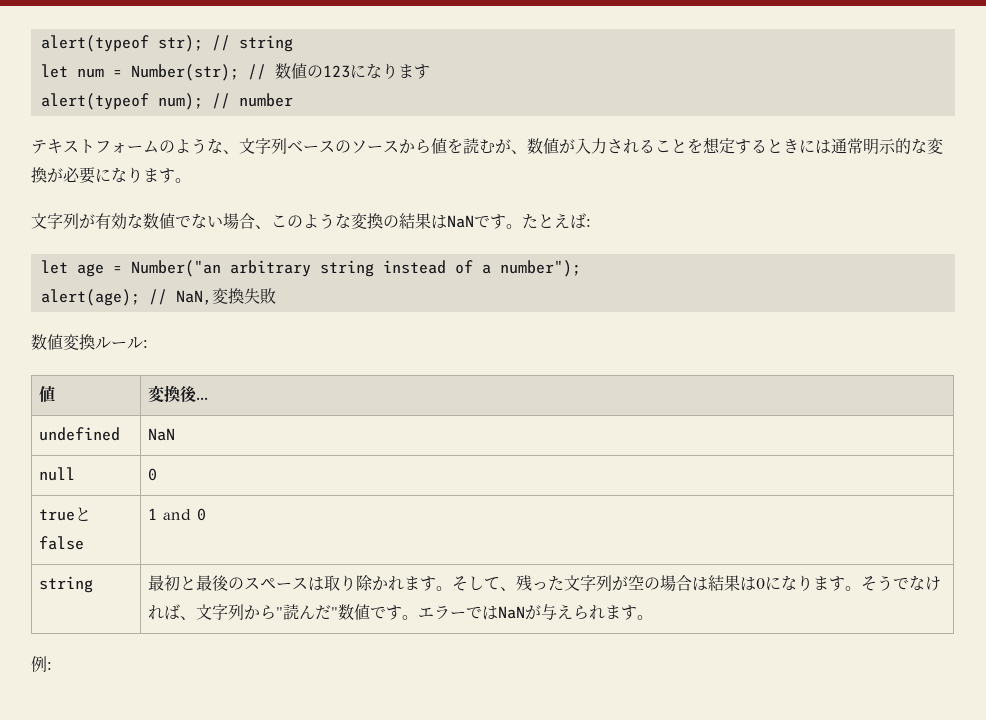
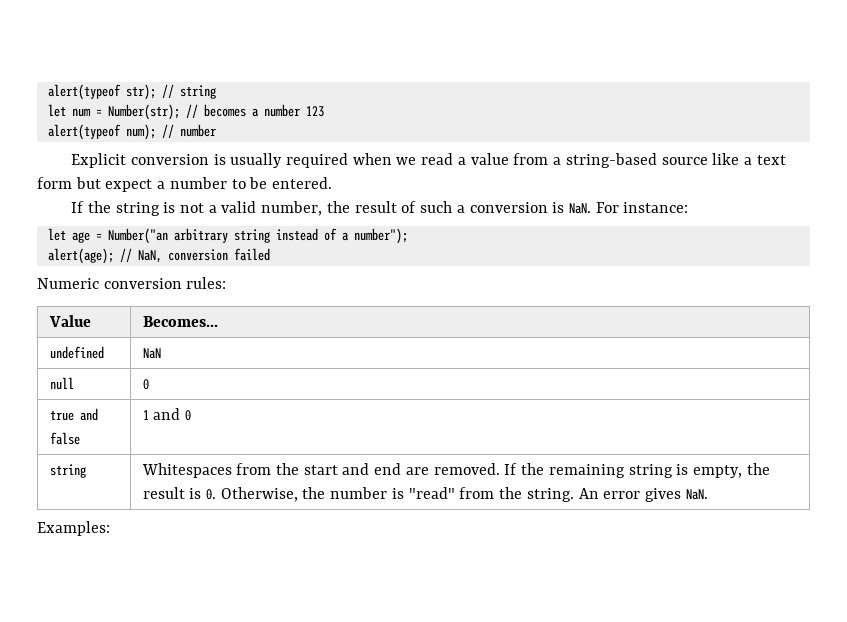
- let num = Number(str); // 数値の123になります
+ let num = Number(str); // becomes a number 123
- テキストフォームのような、文字列ベースのソースから値を読むが、数値が入力されることを想定するときには通常明示的な変換が必要になります。
- 文字列が有効な数値でない場合、このような変換の結果はNaNです。たとえば:
+ Explicit conversion is usually required when we read a value from a string-based source like a text form but expect a number to be entered.
+ If the string is not a valid number, the result of such a conversion is NaN. For instance:
- alert(age); // NaN,変換失敗
- 数値変換ルール:
- 値 | 変換後...
+ alert(age); // NaN, conversion failed
+ Numeric conversion rules:
+ Value | Becomes...
- trueとfalse | 1 and 0
+ true and false | 1 and 0
- 最初と最後のスペースは取り除かれます。そして、残った文字列が空の場合は結果は0になります。そうでなければ、文字列から"読んだ"数値です。エラーではNaNが与えられます。
- 例:
+ Whitespaces from the start and end are removed. If the remaining string is empty, the result is 0. Otherwise, the number is "read" from the string. An error gives NaN.
+ Examples:

